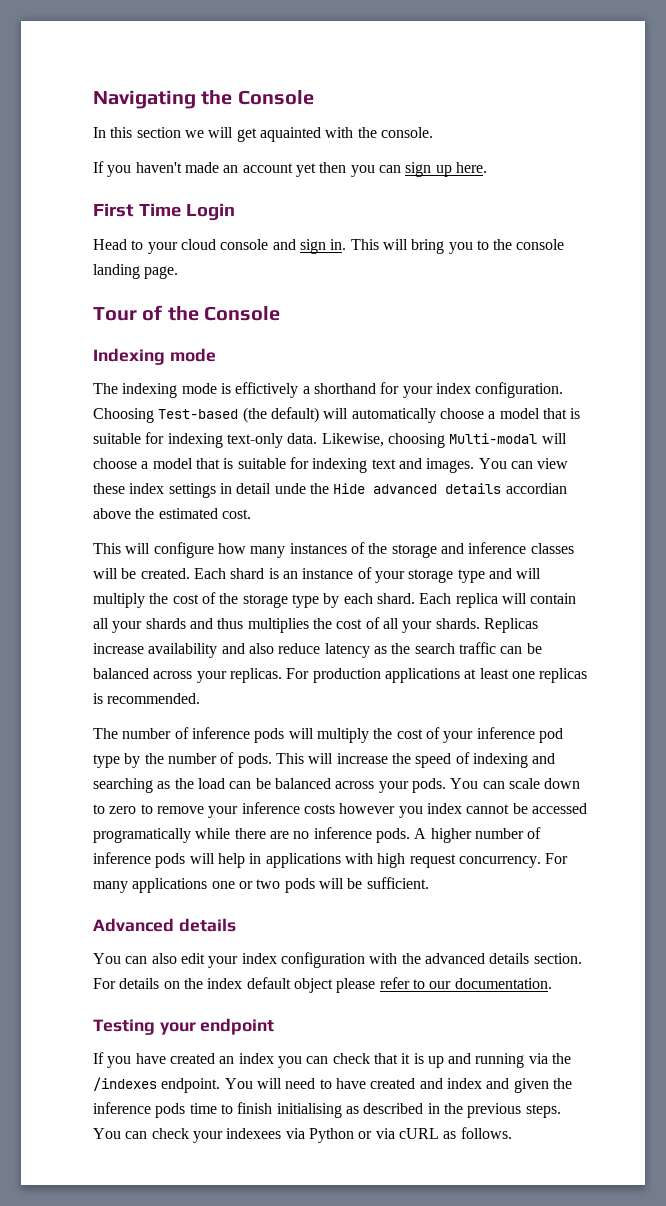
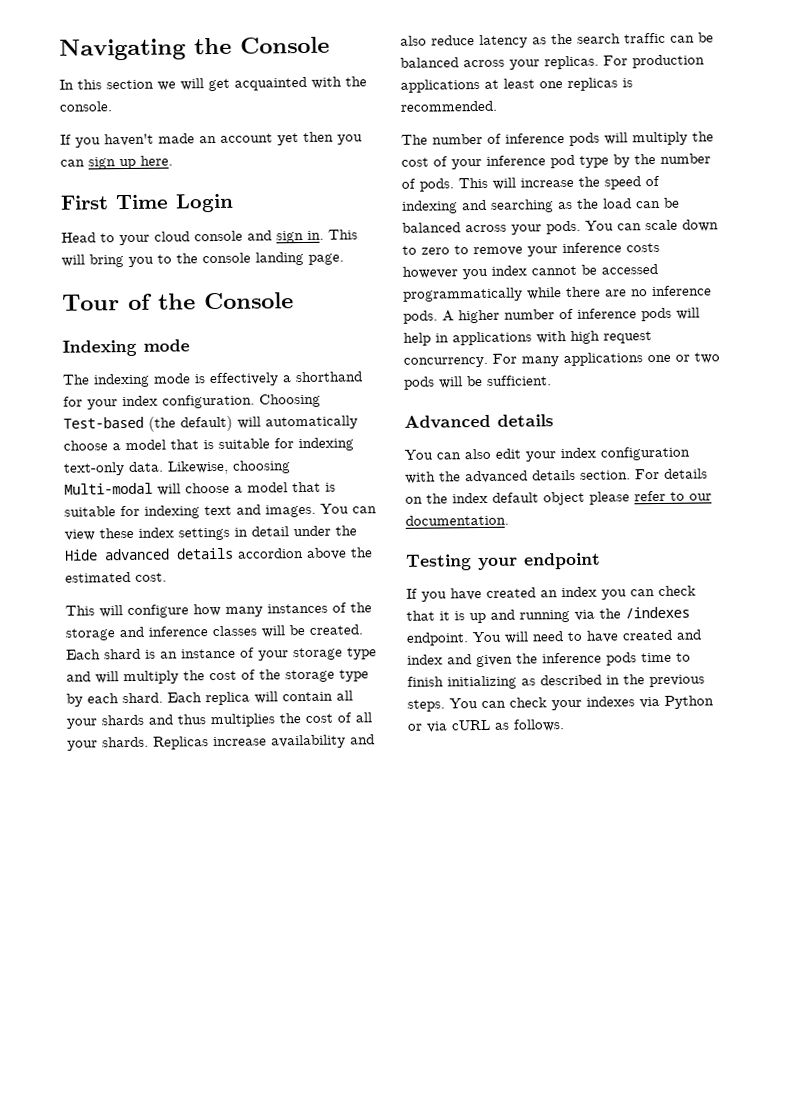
- In this section we will get aquainted with the console.
+ In this section we will get acquainted with the console.
- The indexing mode is effictively a shorthand for your index configuration.
+ The indexing mode is effectively a shorthand for your index configuration.
- You can view these index settings in detail unde the Hide advanced details accordian above the estimated cost.
+ You can view these index settings in detail under the Hide advanced details accordion above the estimated cost.
- You can scale down to zero to remove your inference costs however you index cannot be accessed programatically while there are no inference pods.
+ You can scale down to zero to remove your inference costs however you index cannot be accessed programmatically while there are no inference pods.
- You will need to have created and index and given the inference pods time to finish initialising as described in the previous steps.
+ You will need to have created and index and given the inference pods time to finish initializing as described in the previous steps.
- You can check your indexees via Python or via cURL as follows.
+ You can check your indexes via Python or via cURL as follows.

